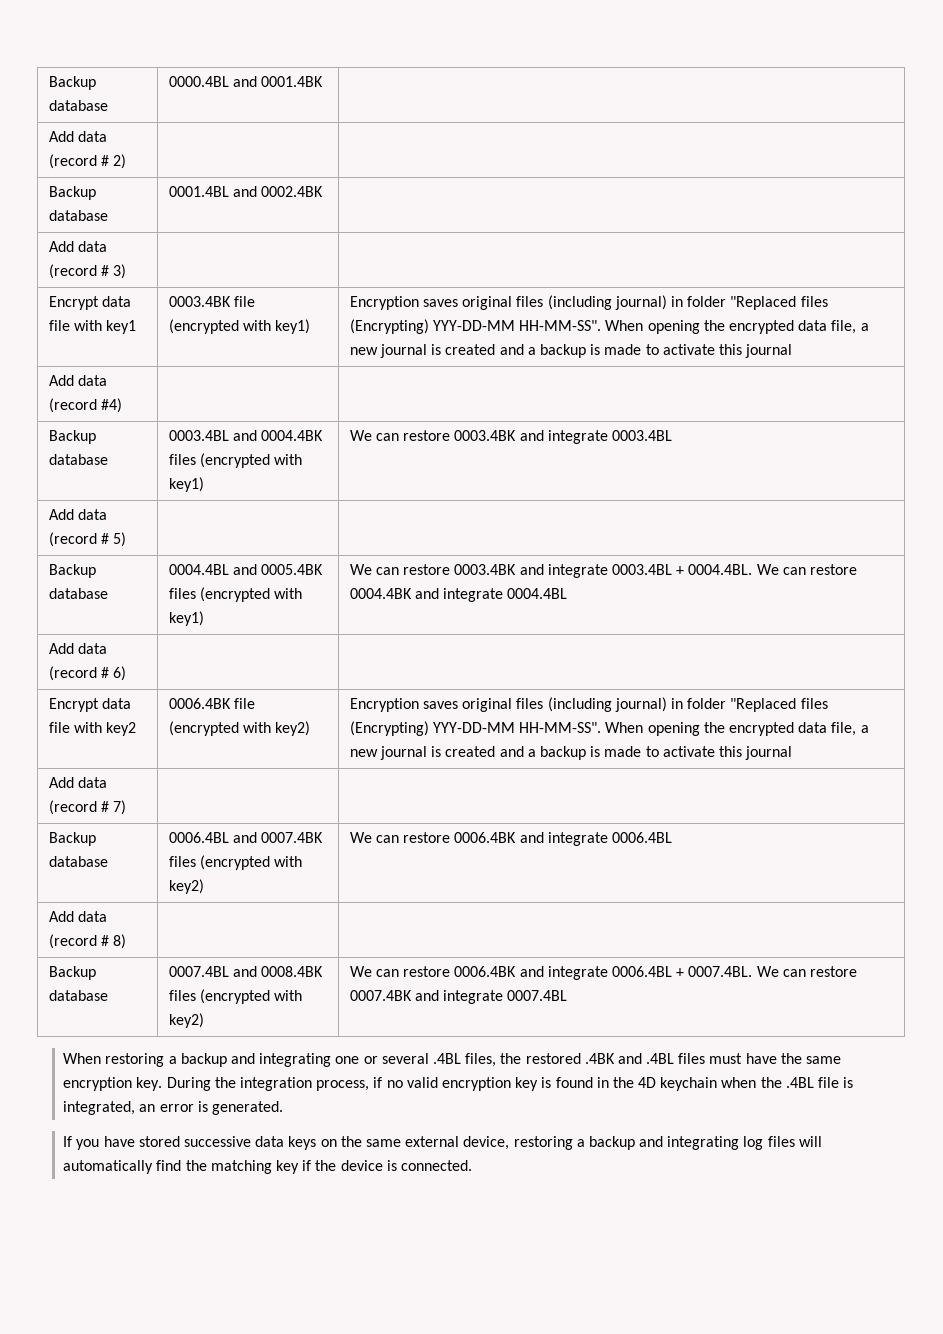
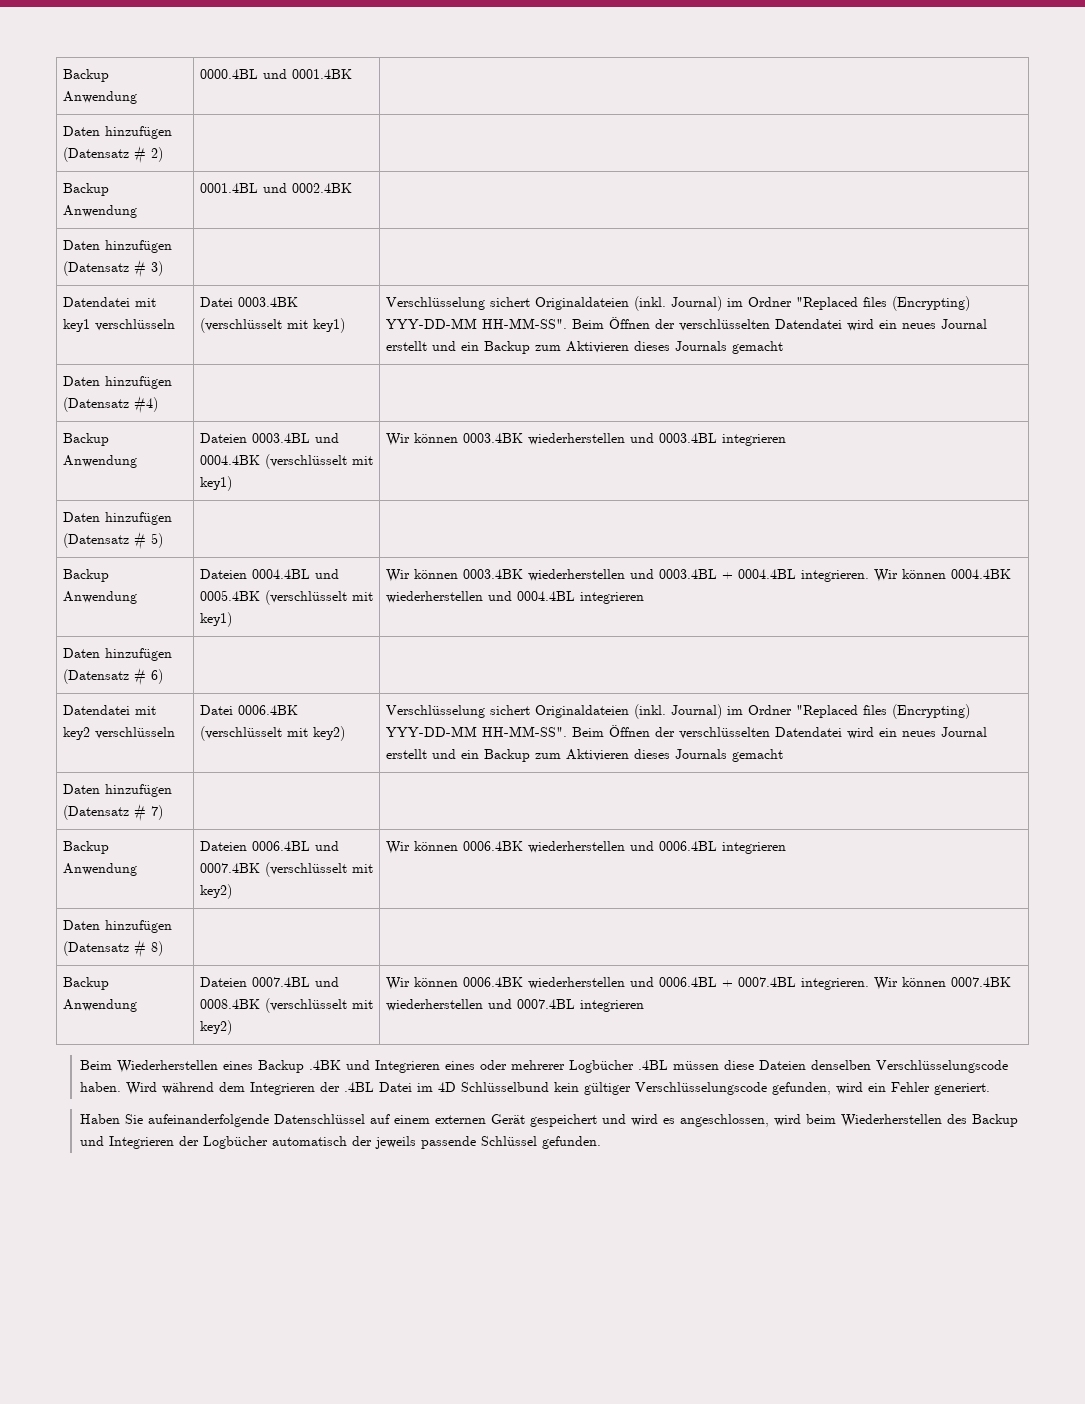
- Backup database | 0000.4BL and 0001.4BK |
+ Backup Anwendung | 0000.4BL und 0001.4BK |
- Add data (record # 2) | |
+ Daten hinzufügen (Datensatz # 2) | |
- Backup database | 0001.4BL and 0002.4BK |
+ Backup Anwendung | 0001.4BL und 0002.4BK |
- Add data (record # 3) | |
+ Daten hinzufügen (Datensatz # 3) | |
- Encrypt data file with key1 | 0003.4BK file (encrypted with key1) | Encryption saves original files (including journal) in folder "Replaced files (Encrypting) YYY-DD-MM HH-MM-SS". When opening the encrypted data file, a new journal is created and a backup is made to activate this journal
- Add data (record #4) | |
- Backup database | 0003.4BL and 0004.4BK files (encrypted with key1) | We can restore 0003.4BK and integrate 0003.4BL
- Add data (record # 5) | |
- Backup database | 0004.4BL and 0005.4BK files (encrypted with key1) | We can restore 0003.4BK and integrate 0003.4BL + 0004.4BL. We can restore 0004.4BK and integrate 0004.4BL
- Add data (record # 6) | |
- Encrypt data file with key2 | 0006.4BK file (encrypted with key2) | Encryption saves original files (including journal) in folder "Replaced files (Encrypting) YYY-DD-MM HH-MM-SS". When opening the encrypted data file, a new journal is created and a backup is made to activate this journal
- Add data (record # 7) | |
- Backup database | 0006.4BL and 0007.4BK files (encrypted with key2) | We can restore 0006.4BK and integrate 0006.4BL
- Add data (record # 8) | |
- Backup database | 0007.4BL and 0008.4BK files (encrypted with key2) | We can restore 0006.4BK and integrate 0006.4BL + 0007.4BL. We can restore 0007.4BK and integrate 0007.4BL
- When restoring a backup and integrating one or several .4BL files, the restored .4BK and .4BL files must have the same encryption key. During the integration process, if no valid encryption key is found in the 4D keychain when the .4BL file is integrated, an error is generated.
- If you have stored successive data keys on the same external device, restoring a backup and integrating log files will automatically find the matching key if the device is connected.
+ Datendatei mit key1 verschlüsseln | Datei 0003.4BK (verschlüsselt mit key1) | Verschlüsselung sichert Originaldateien (inkl. Journal) im Ordner "Replaced files (Encrypting) YYY-DD-MM HH-MM-SS". Beim Öffnen der verschlüsselten Datendatei wird ein neues Journal erstellt und ein Backup zum Aktivieren dieses Journals gemacht
+ Daten hinzufügen (Datensatz #4) | |
+ Backup Anwendung | Dateien 0003.4BL und 0004.4BK (verschlüsselt mit key1) | Wir können 0003.4BK wiederherstellen und 0003.4BL integrieren
+ Daten hinzufügen (Datensatz # 5) | |
+ Backup Anwendung | Dateien 0004.4BL und 0005.4BK (verschlüsselt mit key1) | Wir können 0003.4BK wiederherstellen und 0003.4BL + 0004.4BL integrieren. Wir können 0004.4BK wiederherstellen und 0004.4BL integrieren
+ Daten hinzufügen (Datensatz # 6) | |
+ Datendatei mit key2 verschlüsseln | Datei 0006.4BK (verschlüsselt mit key2) | Verschlüsselung sichert Originaldateien (inkl. Journal) im Ordner "Replaced files (Encrypting) YYY-DD-MM HH-MM-SS". Beim Öffnen der verschlüsselten Datendatei wird ein neues Journal erstellt und ein Backup zum Aktivieren dieses Journals gemacht
+ Daten hinzufügen (Datensatz # 7) | |
+ Backup Anwendung | Dateien 0006.4BL und 0007.4BK (verschlüsselt mit key2) | Wir können 0006.4BK wiederherstellen und 0006.4BL integrieren
+ Daten hinzufügen (Datensatz # 8) | |
+ Backup Anwendung | Dateien 0007.4BL und 0008.4BK (verschlüsselt mit key2) | Wir können 0006.4BK wiederherstellen und 0006.4BL + 0007.4BL integrieren. Wir können 0007.4BK wiederherstellen und 0007.4BL integrieren
+ Beim Wiederherstellen eines Backup .4BK und Integrieren eines oder mehrerer Logbücher .4BL müssen diese Dateien denselben Verschlüsselungscode haben. Wird während dem Integrieren der .4BL Datei im 4D Schlüsselbund kein gültiger Verschlüsselungscode gefunden, wird ein Fehler generiert.
+ Haben Sie aufeinanderfolgende Datenschlüssel auf einem externen Gerät gespeichert und wird es angeschlossen, wird beim Wiederherstellen des Backup und Integrieren der Logbücher automatisch der jeweils passende Schlüssel gefunden.

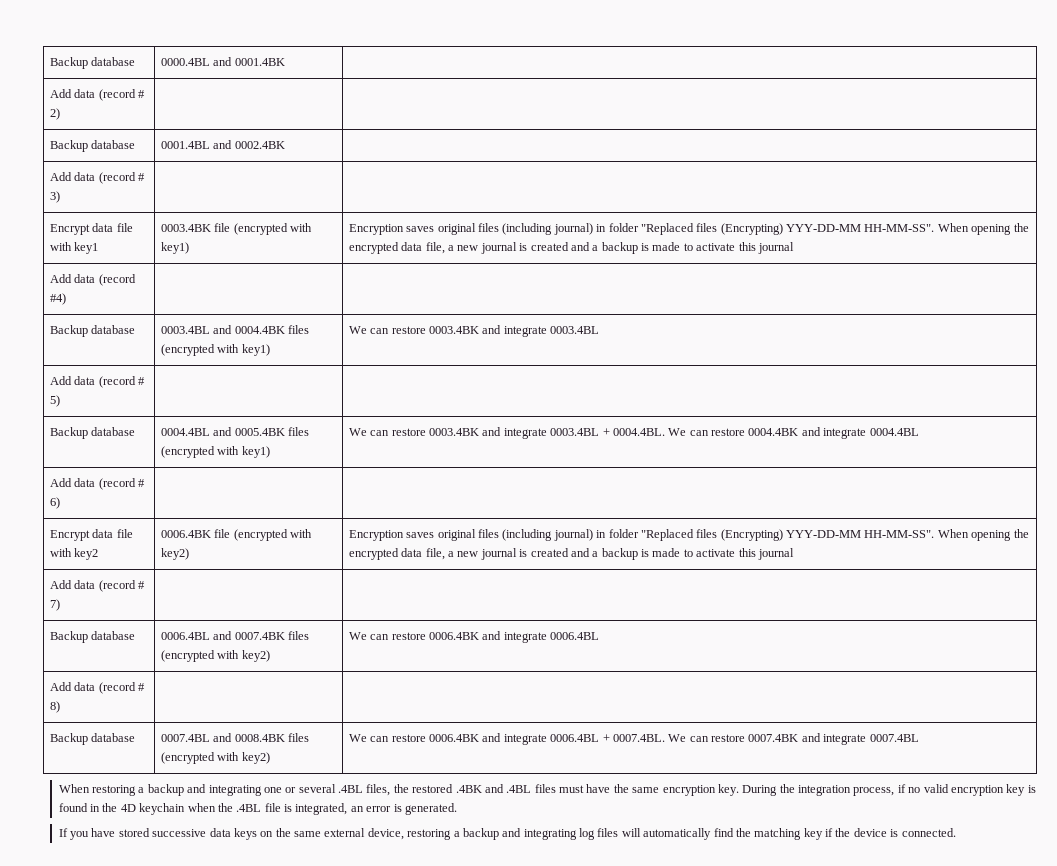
- Backup Anwendung | 0000.4BL und 0001.4BK |
+ Backup database | 0000.4BL and 0001.4BK |
- Daten hinzufügen (Datensatz # 2) | |
+ Add data (record # 2) | |
- Backup Anwendung | 0001.4BL und 0002.4BK |
+ Backup database | 0001.4BL and 0002.4BK |
- Daten hinzufügen (Datensatz # 3) | |
+ Add data (record # 3) | |
- Datendatei mit key1 verschlüsseln | Datei 0003.4BK (verschlüsselt mit key1) | Verschlüsselung sichert Originaldateien (inkl. Journal) im Ordner "Replaced files (Encrypting) YYY-DD-MM HH-MM-SS". Beim Öffnen der verschlüsselten Datendatei wird ein neues Journal erstellt und ein Backup zum Aktivieren dieses Journals gemacht
- Daten hinzufügen (Datensatz #4) | |
- Backup Anwendung | Dateien 0003.4BL und 0004.4BK (verschlüsselt mit key1) | Wir können 0003.4BK wiederherstellen und 0003.4BL integrieren
- Daten hinzufügen (Datensatz # 5) | |
- Backup Anwendung | Dateien 0004.4BL und 0005.4BK (verschlüsselt mit key1) | Wir können 0003.4BK wiederherstellen und 0003.4BL + 0004.4BL integrieren. Wir können 0004.4BK wiederherstellen und 0004.4BL integrieren
- Daten hinzufügen (Datensatz # 6) | |
- Datendatei mit key2 verschlüsseln | Datei 0006.4BK (verschlüsselt mit key2) | Verschlüsselung sichert Originaldateien (inkl. Journal) im Ordner "Replaced files (Encrypting) YYY-DD-MM HH-MM-SS". Beim Öffnen der verschlüsselten Datendatei wird ein neues Journal erstellt und ein Backup zum Aktivieren dieses Journals gemacht
- Daten hinzufügen (Datensatz # 7) | |
- Backup Anwendung | Dateien 0006.4BL und 0007.4BK (verschlüsselt mit key2) | Wir können 0006.4BK wiederherstellen und 0006.4BL integrieren
- Daten hinzufügen (Datensatz # 8) | |
- Backup Anwendung | Dateien 0007.4BL und 0008.4BK (verschlüsselt mit key2) | Wir können 0006.4BK wiederherstellen und 0006.4BL + 0007.4BL integrieren. Wir können 0007.4BK wiederherstellen und 0007.4BL integrieren
- Beim Wiederherstellen eines Backup .4BK und Integrieren eines oder mehrerer Logbücher .4BL müssen diese Dateien denselben Verschlüsselungscode haben. Wird während dem Integrieren der .4BL Datei im 4D Schlüsselbund kein gültiger Verschlüsselungscode gefunden, wird ein Fehler generiert.
- Haben Sie aufeinanderfolgende Datenschlüssel auf einem externen Gerät gespeichert und wird es angeschlossen, wird beim Wiederherstellen des Backup und Integrieren der Logbücher automatisch der jeweils passende Schlüssel gefunden.
+ Encrypt data file with key1 | 0003.4BK file (encrypted with key1) | Encryption saves original files (including journal) in folder "Replaced files (Encrypting) YYY-DD-MM HH-MM-SS". When opening the encrypted data file, a new journal is created and a backup is made to activate this journal
+ Add data (record #4) | |
+ Backup database | 0003.4BL and 0004.4BK files (encrypted with key1) | We can restore 0003.4BK and integrate 0003.4BL
+ Add data (record # 5) | |
+ Backup database | 0004.4BL and 0005.4BK files (encrypted with key1) | We can restore 0003.4BK and integrate 0003.4BL + 0004.4BL. We can restore 0004.4BK and integrate 0004.4BL
+ Add data (record # 6) | |
+ Encrypt data file with key2 | 0006.4BK file (encrypted with key2) | Encryption saves original files (including journal) in folder "Replaced files (Encrypting) YYY-DD-MM HH-MM-SS". When opening the encrypted data file, a new journal is created and a backup is made to activate this journal
+ Add data (record # 7) | |
+ Backup database | 0006.4BL and 0007.4BK files (encrypted with key2) | We can restore 0006.4BK and integrate 0006.4BL
+ Add data (record # 8) | |
+ Backup database | 0007.4BL and 0008.4BK files (encrypted with key2) | We can restore 0006.4BK and integrate 0006.4BL + 0007.4BL. We can restore 0007.4BK and integrate 0007.4BL
+ When restoring a backup and integrating one or several .4BL files, the restored .4BK and .4BL files must have the same encryption key. During the integration process, if no valid encryption key is found in the 4D keychain when the .4BL file is integrated, an error is generated.
+ If you have stored successive data keys on the same external device, restoring a backup and integrating log files will automatically find the matching key if the device is connected.

